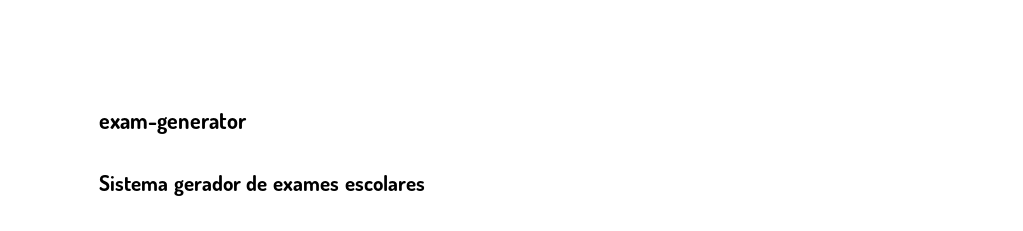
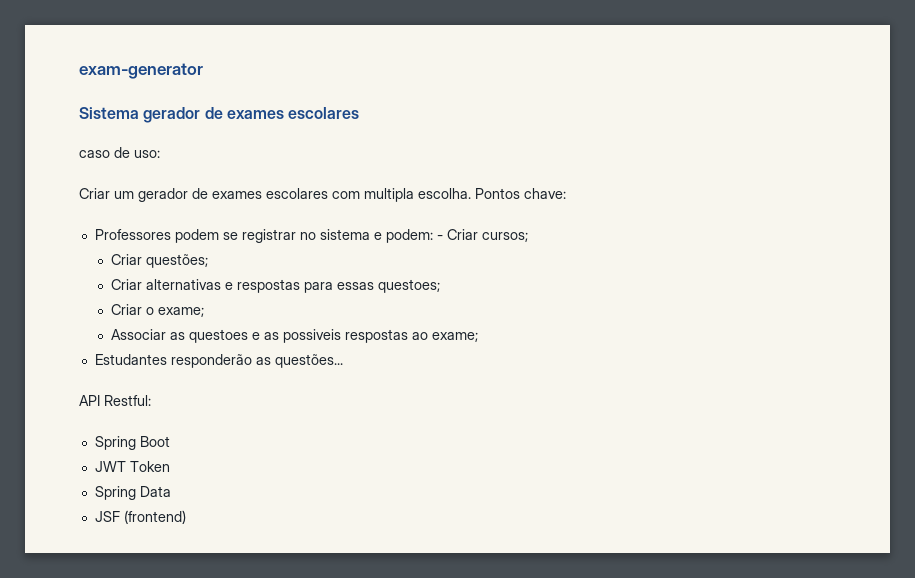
+ caso de uso:
+ Criar um gerador de exames escolares com multipla escolha. Pontos chave:
+ Professores podem se registrar no sistema e podem: - Criar cursos;
+ Criar questões;
+ Criar alternativas e respostas para essas questoes;
+ Criar o exame;
+ Associar as questoes e as possiveis respostas ao exame;
+ Estudantes responderão as questões...
+ API Restful:
+ Spring Boot
+ JWT Token
+ Spring Data
+ JSF (frontend)

